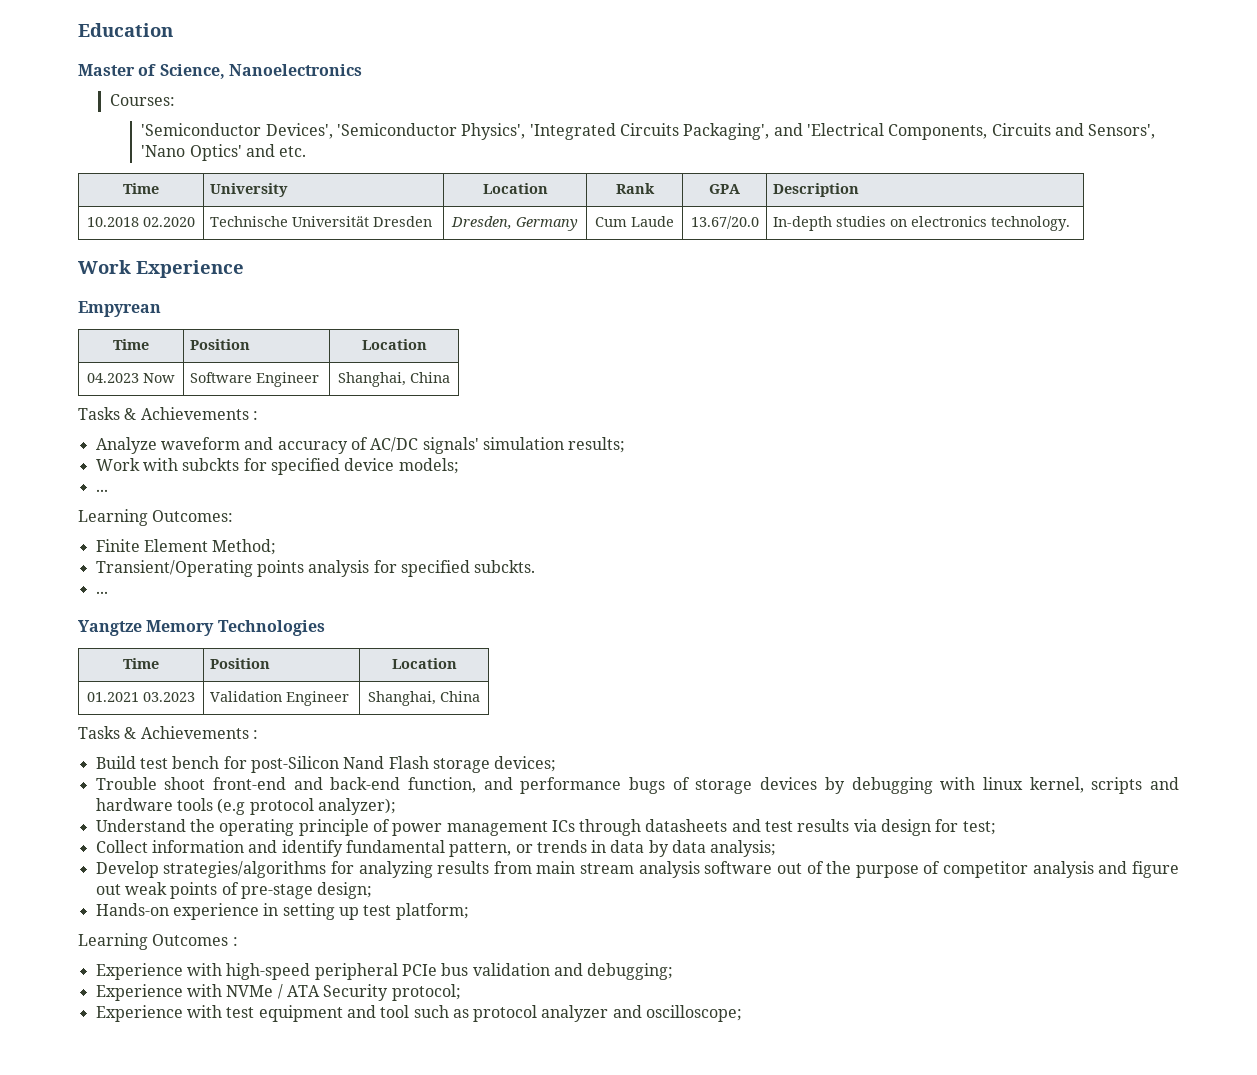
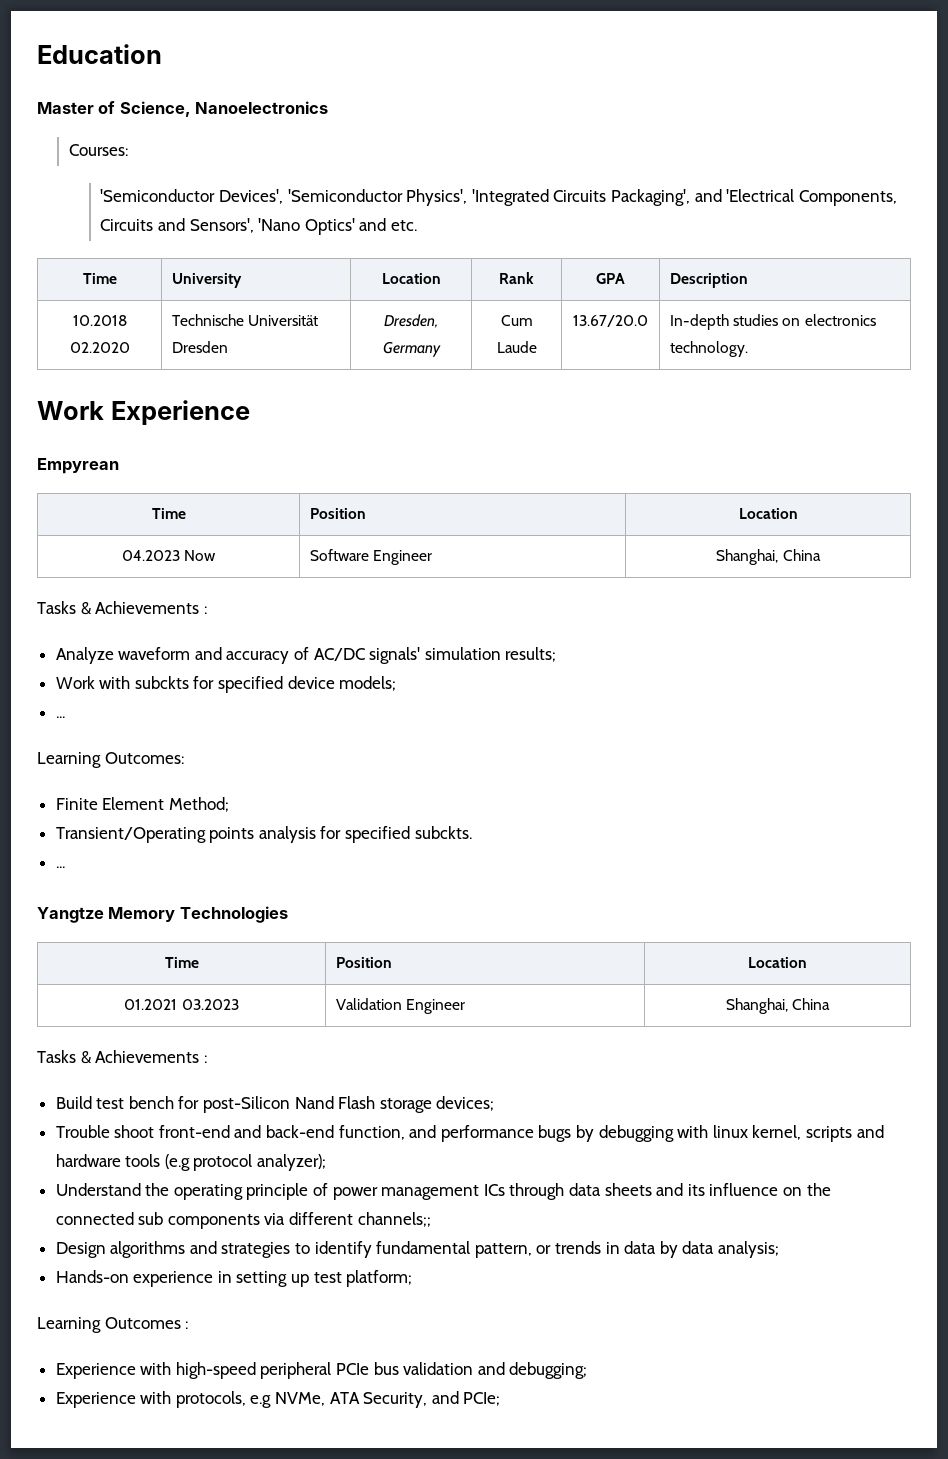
- Trouble shoot front-end and back-end function, and performance bugs of storage devices by debugging with linux kernel, scripts and hardware tools (e.g protocol analyzer);
+ Trouble shoot front-end and back-end function, and performance bugs by debugging with linux kernel, scripts and hardware tools (e.g protocol analyzer);
- Understand the operating principle of power management ICs through datasheets and test results via design for test;
- Collect information and identify fundamental pattern, or trends in data by data analysis;
+ Understand the operating principle of power management ICs through data sheets and its influence on the connected sub components via different channels;;
+ Design algorithms and strategies to identify fundamental pattern, or trends in data by data analysis;
- Develop strategies/algorithms for analyzing results from main stream analysis software out of the purpose of competitor analysis and figure out weak points of pre-stage design;
- Experience with NVMe / ATA Security protocol;
- Experience with test equipment and tool such as protocol analyzer and oscilloscope;
+ Experience with protocols, e.g NVMe, ATA Security, and PCIe;

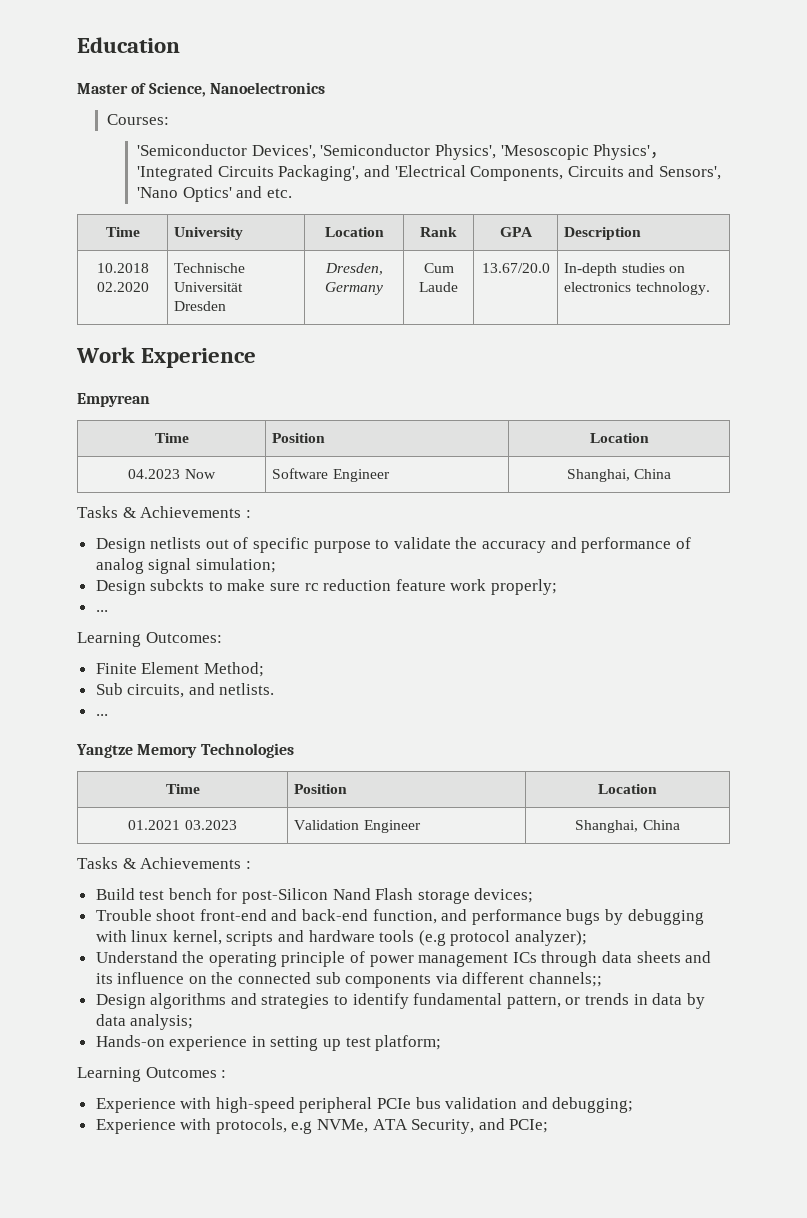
- 'Semiconductor Devices', 'Semiconductor Physics', 'Integrated Circuits Packaging', and 'Electrical Components, Circuits and Sensors', 'Nano Optics' and etc.
+ 'Semiconductor Devices', 'Semiconductor Physics', 'Mesoscopic Physics'，'Integrated Circuits Packaging', and 'Electrical Components, Circuits and Sensors', 'Nano Optics' and etc.
- Analyze waveform and accuracy of AC/DC signals' simulation results;
- Work with subckts for specified device models;
+ Design netlists out of specific purpose to validate the accuracy and performance of analog signal simulation;
+ Design subckts to make sure rc reduction feature work properly;
- Transient/Operating points analysis for specified subckts.
+ Sub circuits, and netlists.

